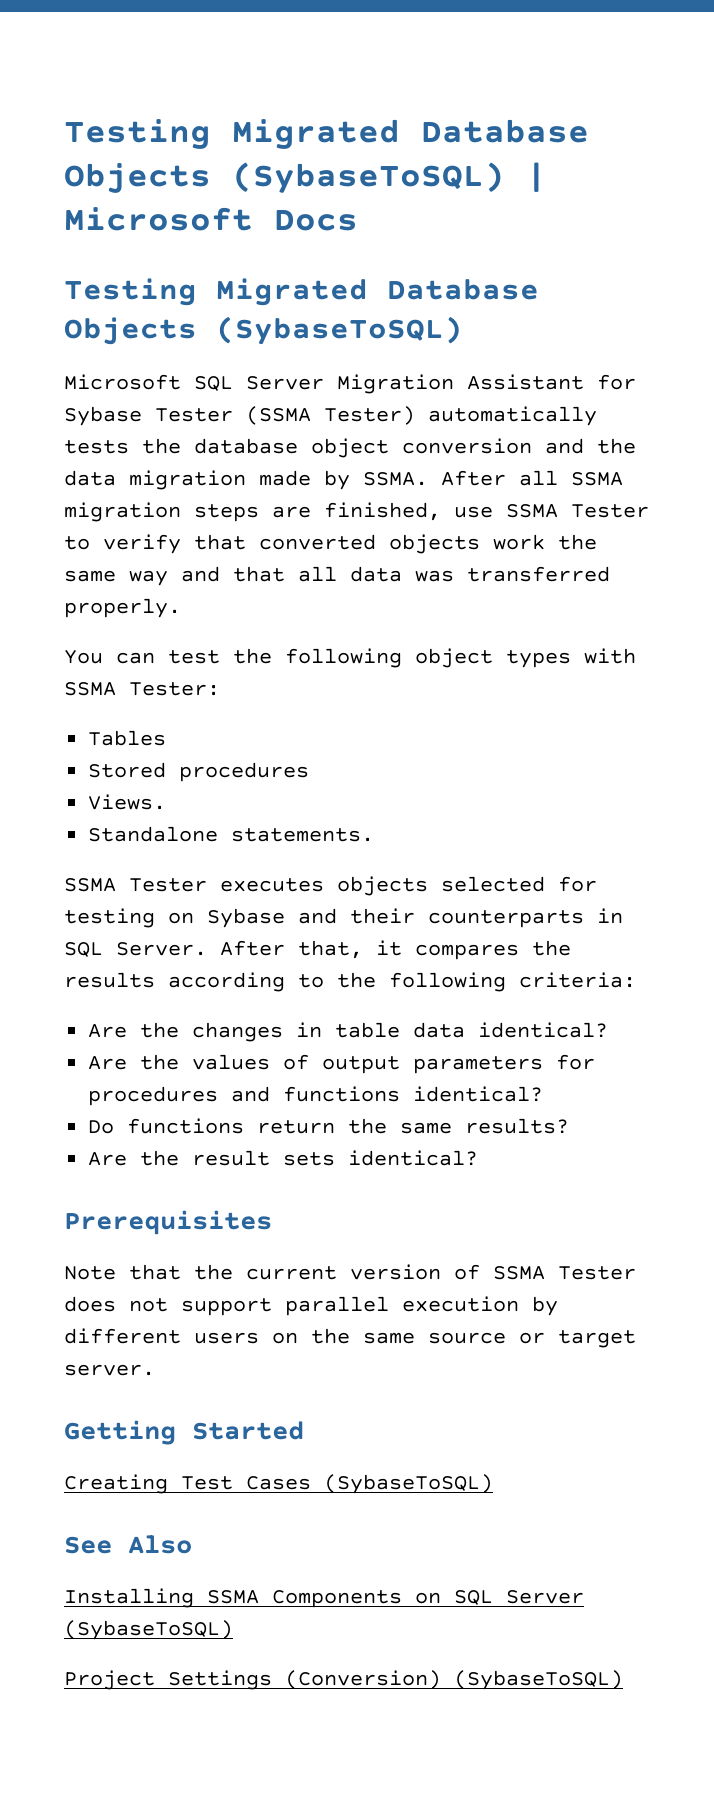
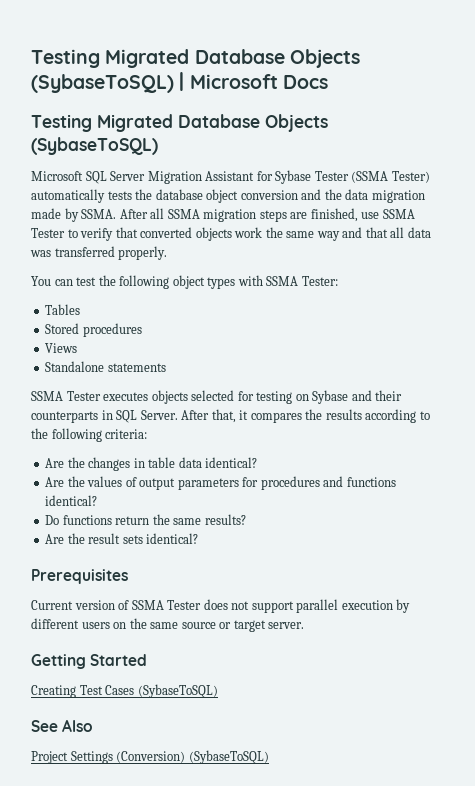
- Views.
+ Views
- Standalone statements.
+ Standalone statements
- Note that the current version of SSMA Tester does not support parallel execution by different users on the same source or target server.
+ Current version of SSMA Tester does not support parallel execution by different users on the same source or target server.
- Installing SSMA Components on SQL Server (SybaseToSQL)

